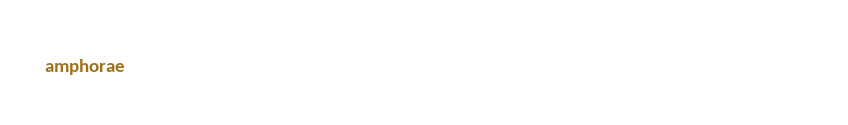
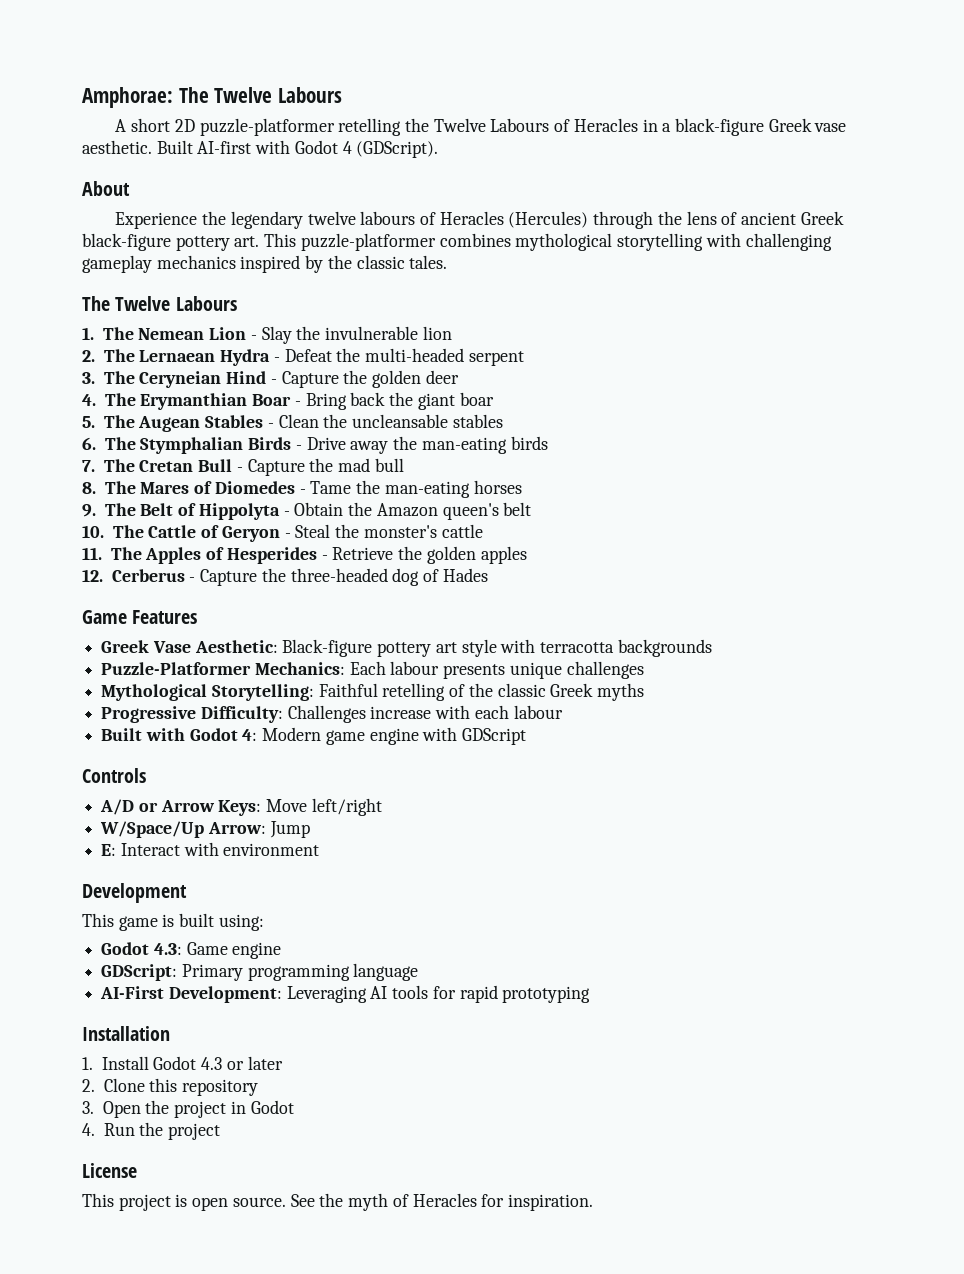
- amphorae
+ Amphorae: The Twelve Labours
+ A short 2D puzzle-platformer retelling the Twelve Labours of Heracles in a black-figure Greek vase aesthetic. Built AI-first with Godot 4 (GDScript).
+ About
+ Experience the legendary twelve labours of Heracles (Hercules) through the lens of ancient Greek black-figure pottery art. This puzzle-platformer combines mythological storytelling with challenging gameplay mechanics inspired by the classic tales.
+ The Twelve Labours
+ 1. The Nemean Lion - Slay the invulnerable lion
+ 2. The Lernaean Hydra - Defeat the multi-headed serpent
+ 3. The Ceryneian Hind - Capture the golden deer
+ 4. The Erymanthian Boar - Bring back the giant boar
+ 5. The Augean Stables - Clean the uncleansable stables
+ 6. The Stymphalian Birds - Drive away the man-eating birds
+ 7. The Cretan Bull - Capture the mad bull
+ 8. The Mares of Diomedes - Tame the man-eating horses
+ 9. The Belt of Hippolyta - Obtain the Amazon queen's belt
+ 10. The Cattle of Geryon - Steal the monster's cattle
+ 11. The Apples of Hesperides - Retrieve the golden apples
+ 12. Cerberus - Capture the three-headed dog of Hades
+ Game Features
+ Greek Vase Aesthetic: Black-figure pottery art style with terracotta backgrounds
+ Puzzle-Platformer Mechanics: Each labour presents unique challenges
+ Mythological Storytelling: Faithful retelling of the classic Greek myths
+ Progressive Difficulty: Challenges increase with each labour
+ Built with Godot 4: Modern game engine with GDScript
+ Controls
+ A/D or Arrow Keys: Move left/right
+ W/Space/Up Arrow: Jump
+ E: Interact with environment
+ Development
+ This game is built using:
+ Godot 4.3: Game engine
+ GDScript: Primary programming language
+ AI-First Development: Leveraging AI tools for rapid prototyping
+ Installation
+ 1. Install Godot 4.3 or later
+ 2. Clone this repository
+ 3. Open the project in Godot
+ 4. Run the project
+ License
+ This project is open source. See the myth of Heracles for inspiration.

